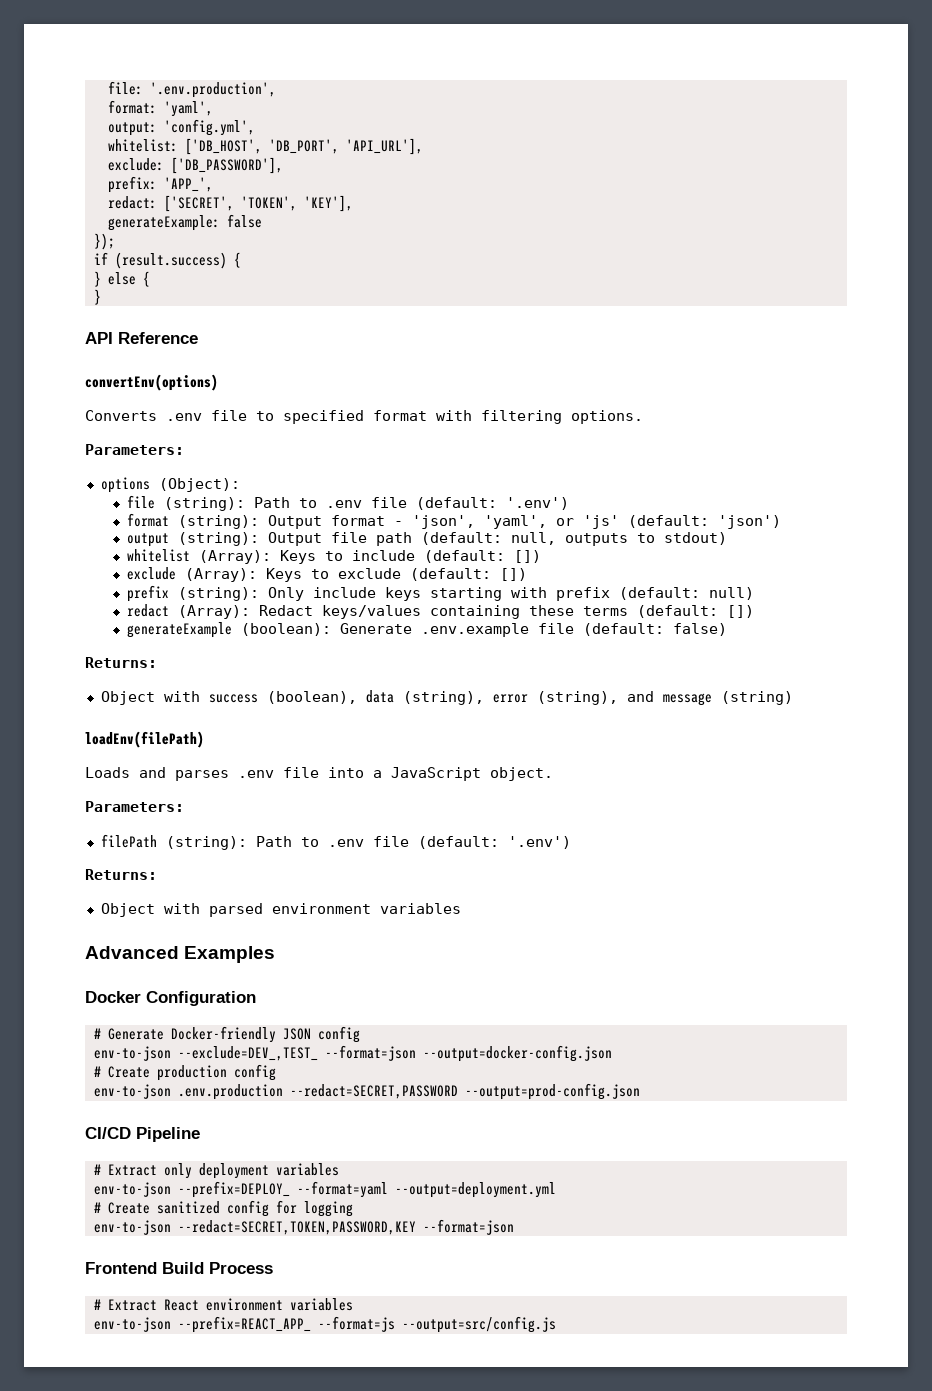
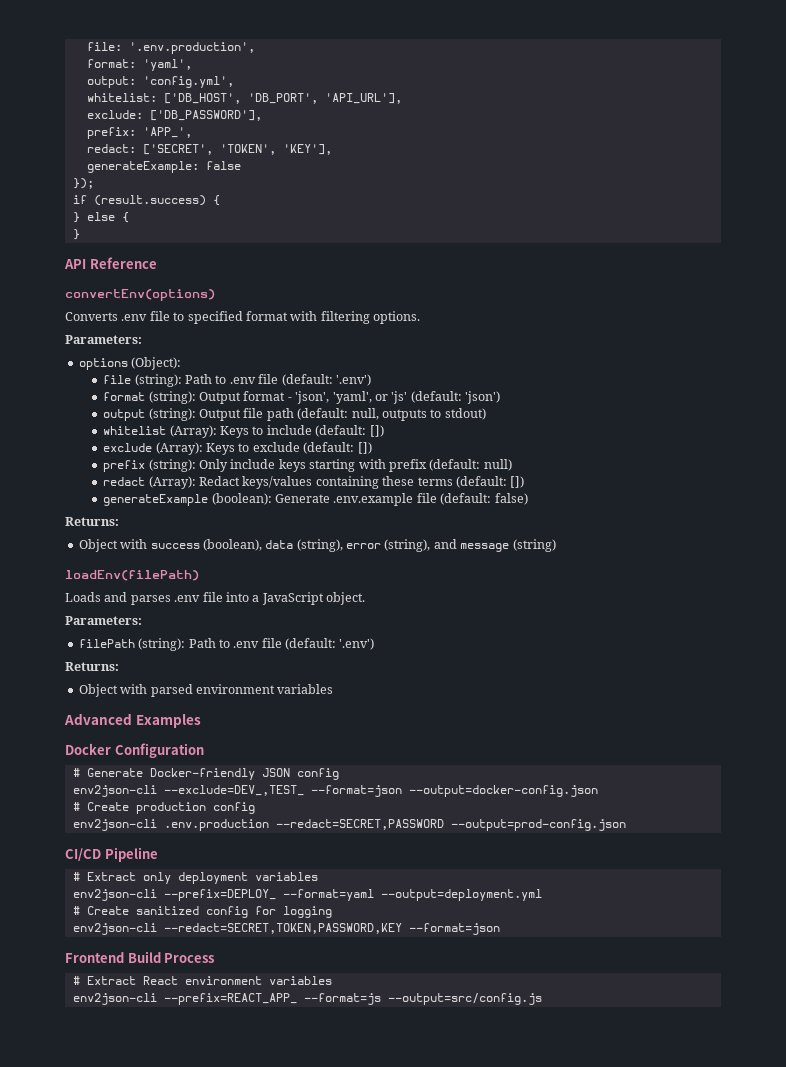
- env-to-json --exclude=DEV_,TEST_ --format=json --output=docker-config.json
+ env2json-cli --exclude=DEV_,TEST_ --format=json --output=docker-config.json
- env-to-json .env.production --redact=SECRET,PASSWORD --output=prod-config.json
+ env2json-cli .env.production --redact=SECRET,PASSWORD --output=prod-config.json
- env-to-json --prefix=DEPLOY_ --format=yaml --output=deployment.yml
+ env2json-cli --prefix=DEPLOY_ --format=yaml --output=deployment.yml
- env-to-json --redact=SECRET,TOKEN,PASSWORD,KEY --format=json
+ env2json-cli --redact=SECRET,TOKEN,PASSWORD,KEY --format=json
- env-to-json --prefix=REACT_APP_ --format=js --output=src/config.js
+ env2json-cli --prefix=REACT_APP_ --format=js --output=src/config.js

